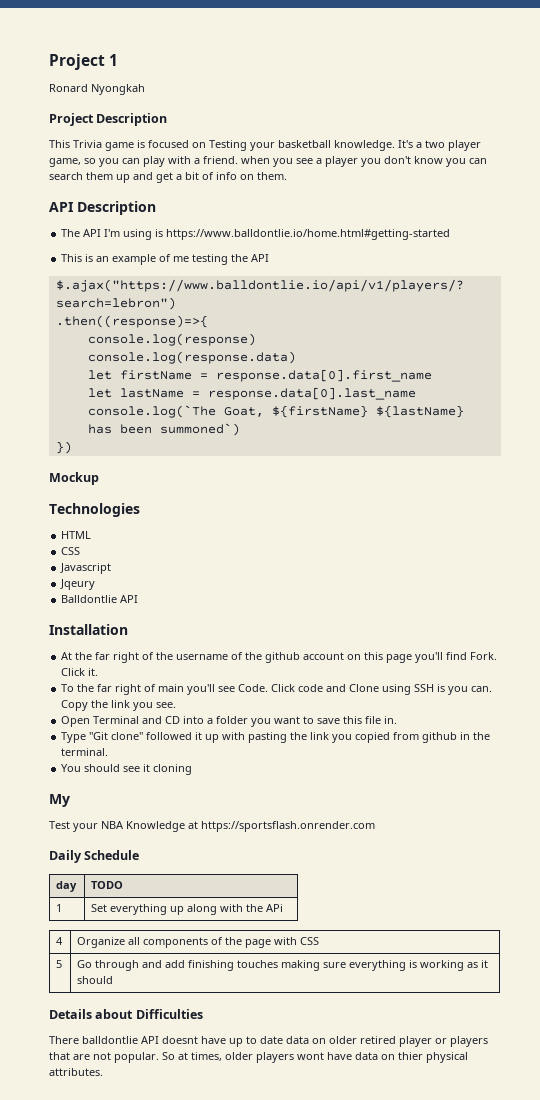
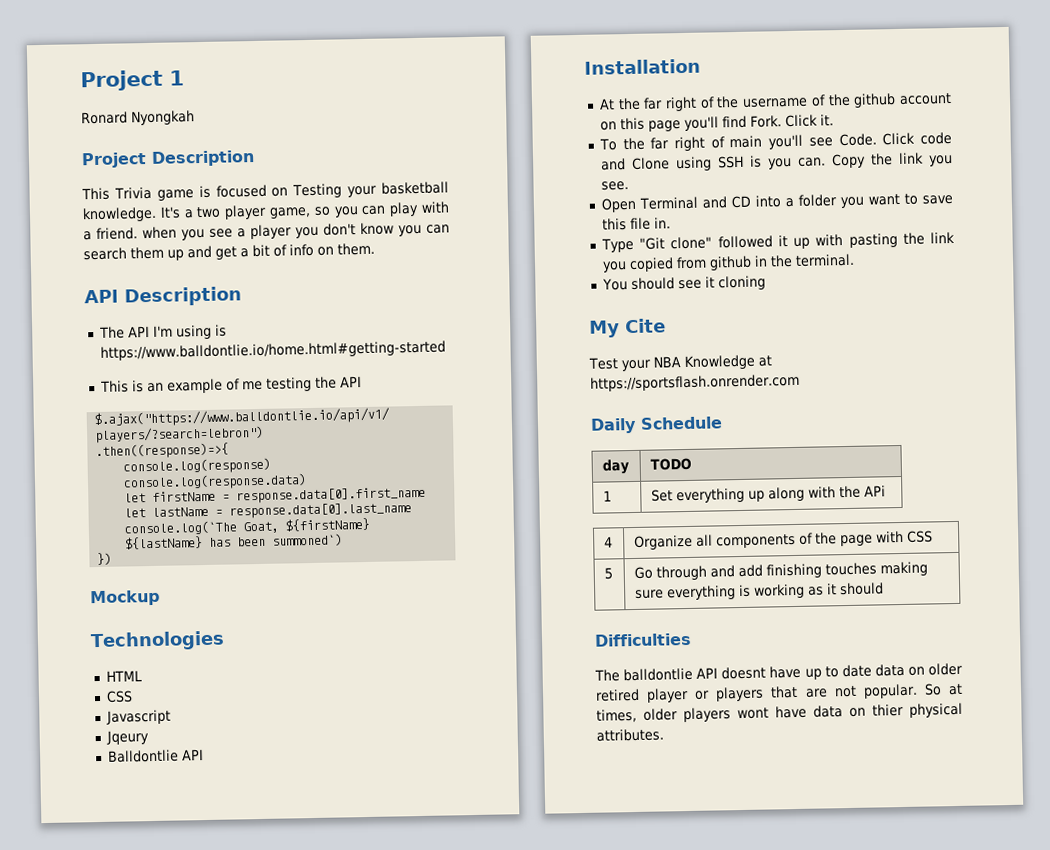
- My
+ My Cite
- Details about Difficulties
+ Difficulties
- There balldontlie API doesnt have up to date data on older retired player or players that are not popular.
+ The balldontlie API doesnt have up to date data on older retired player or players that are not popular.

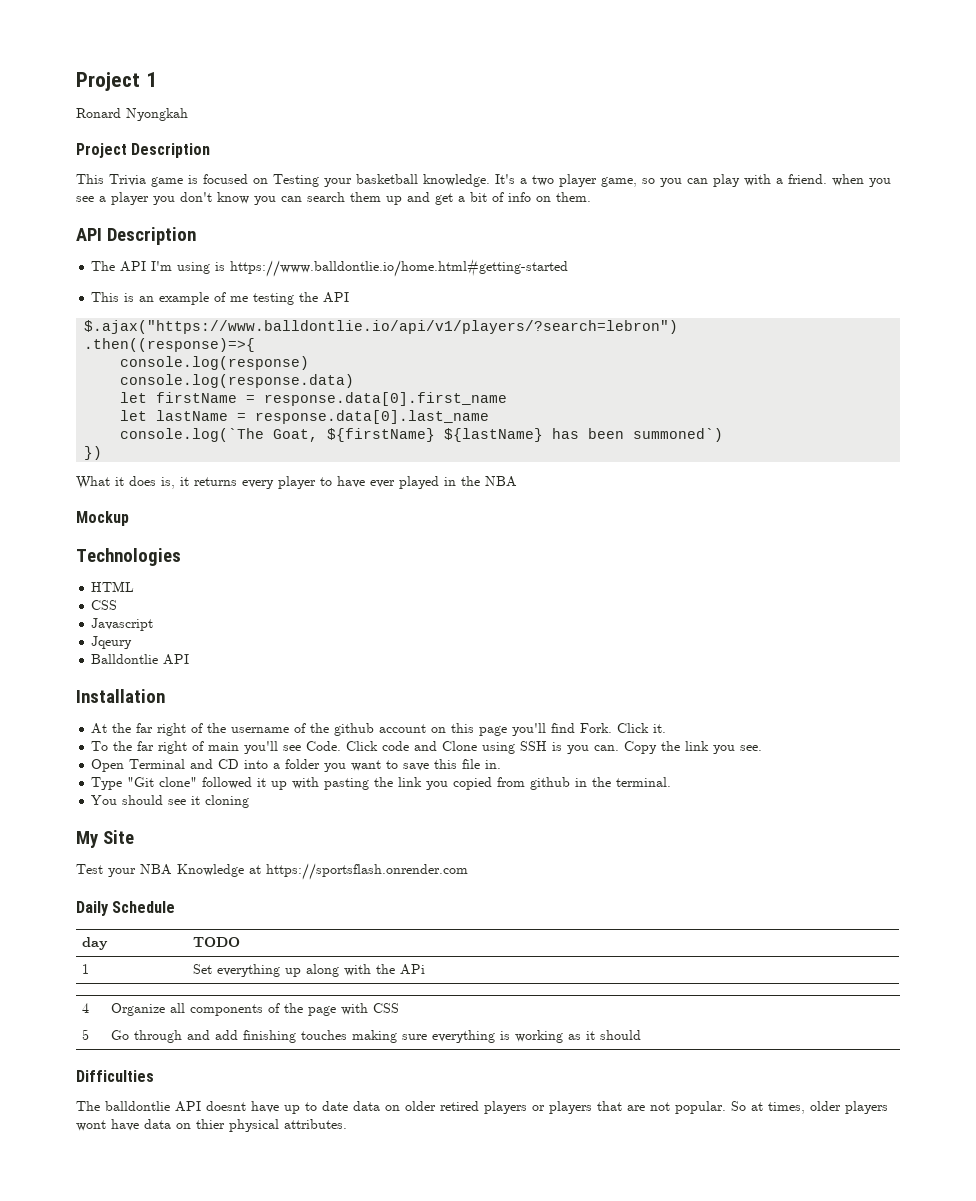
+ What it does is, it returns every player to have ever played in the NBA
- My Cite
+ My Site
- The balldontlie API doesnt have up to date data on older retired player or players that are not popular.
+ The balldontlie API doesnt have up to date data on older retired players or players that are not popular.

